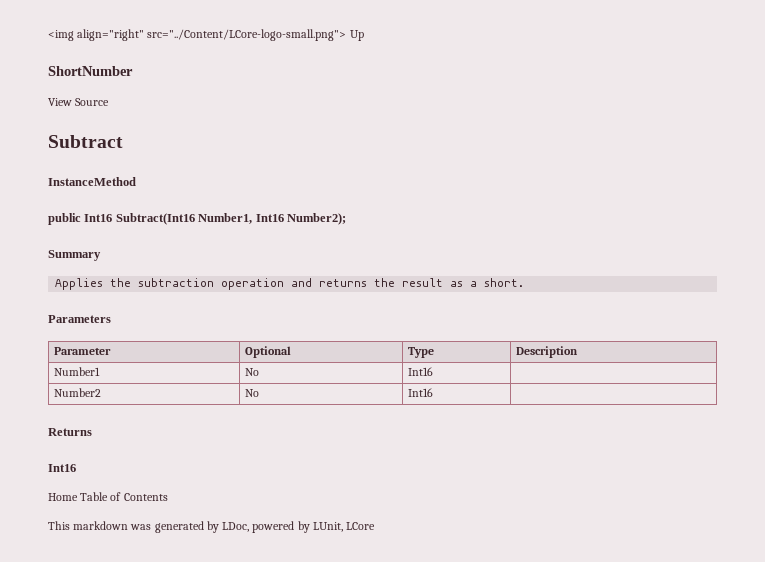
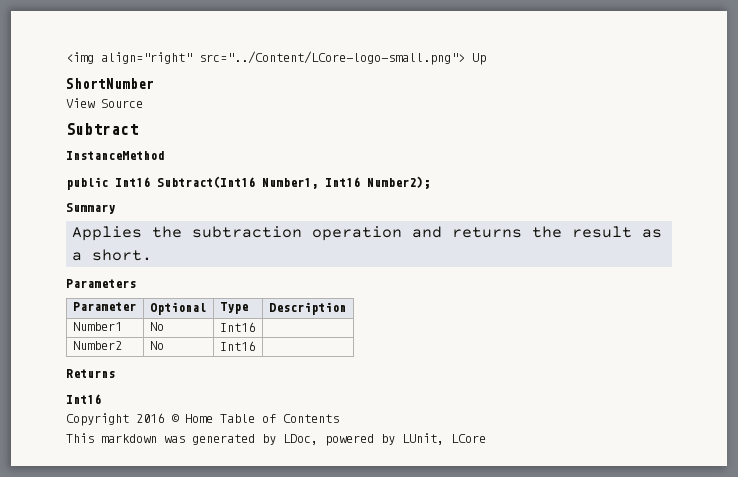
- Home Table of Contents
+ Copyright 2016 © Home Table of Contents

